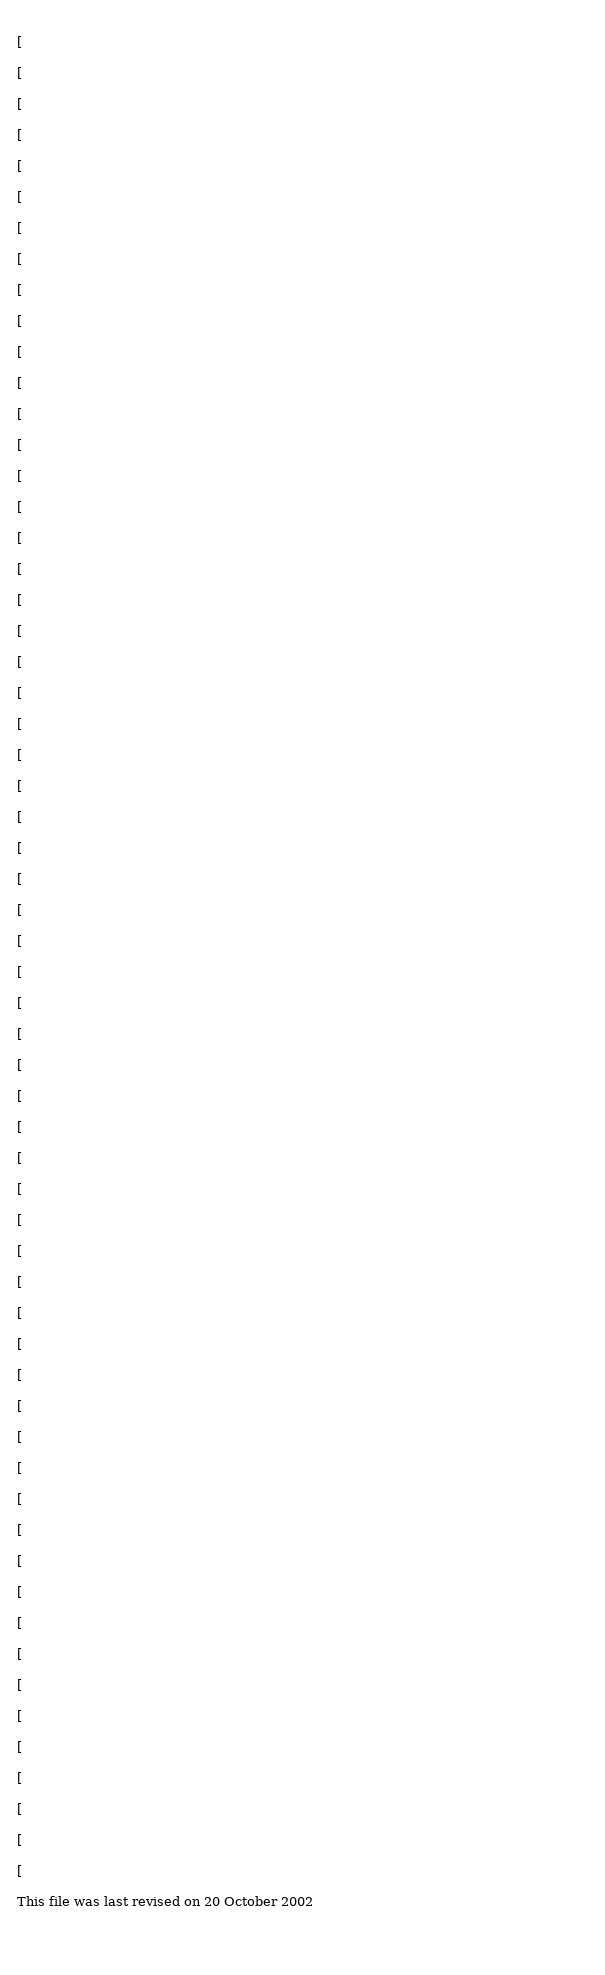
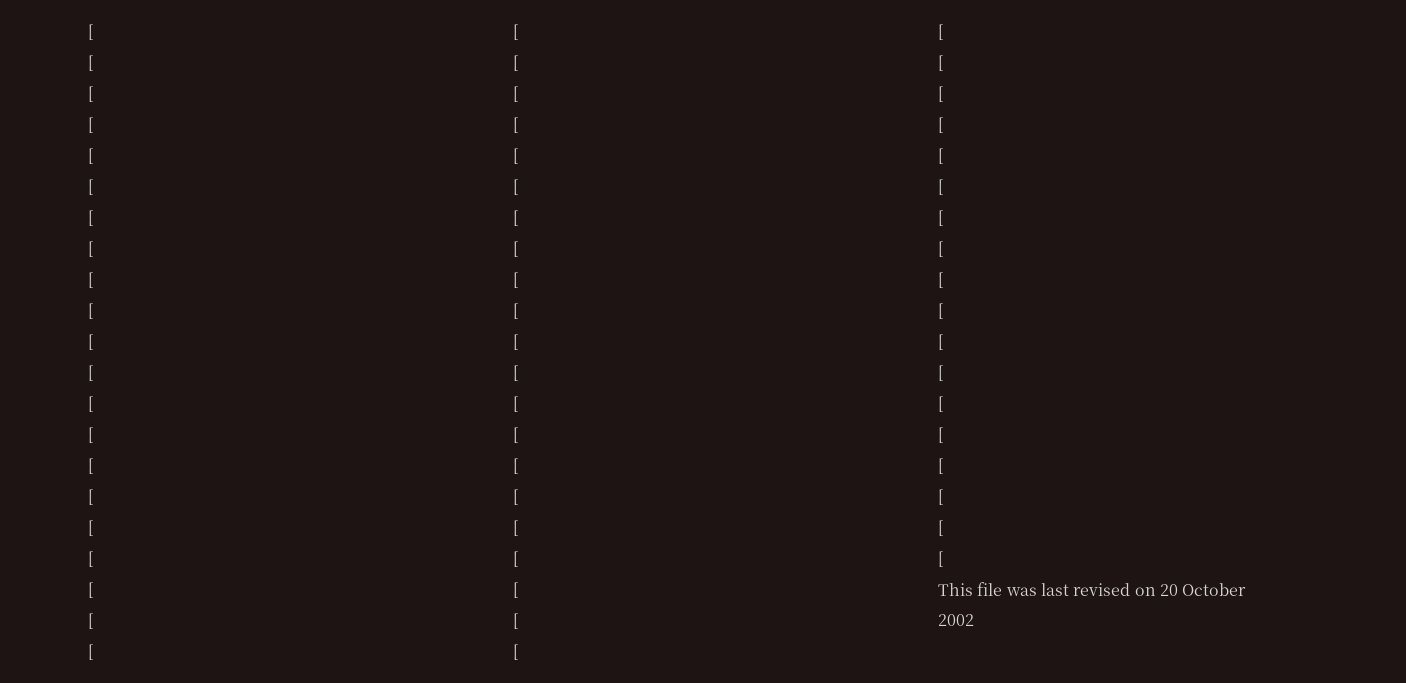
- This file was last revised on 20 October 2002
+ This file was last revised on 20 October
+ 2002

